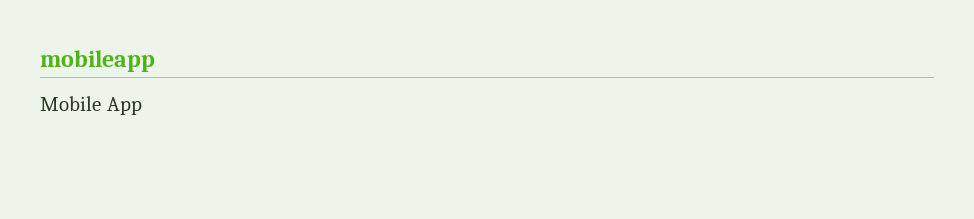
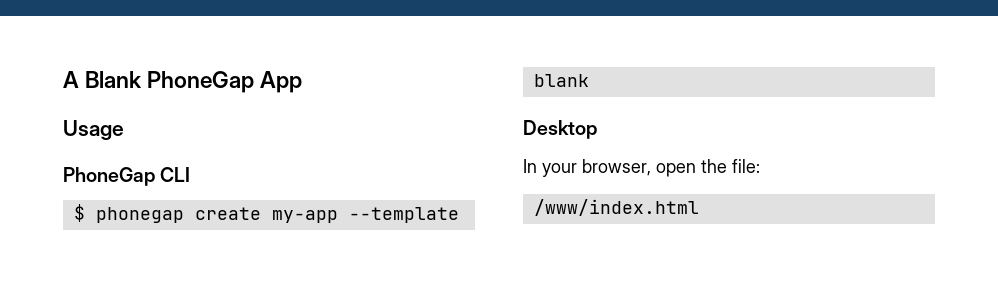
- mobileapp
- Mobile App
+ A Blank PhoneGap App
+ Usage
+ PhoneGap CLI
+ $ phonegap create my-app --template blank
+ Desktop
+ In your browser, open the file:
+ /www/index.html

